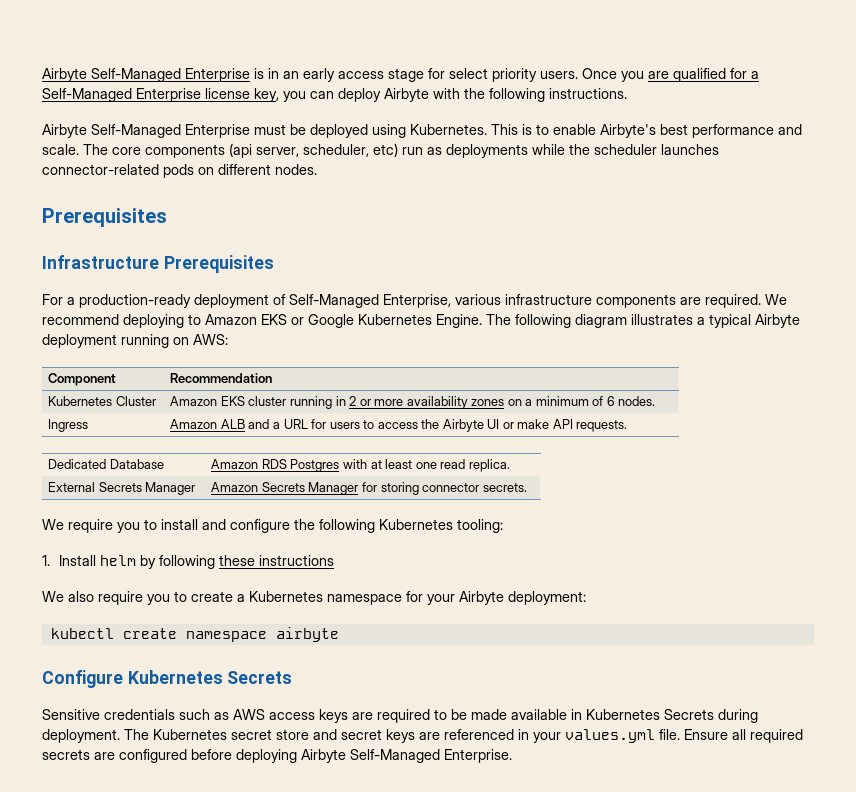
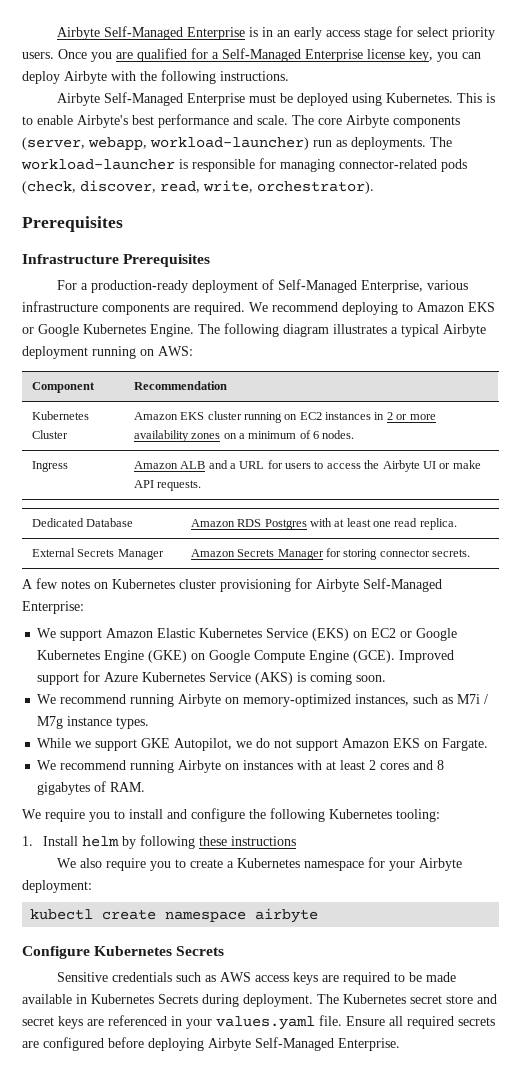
- The core components (api server, scheduler, etc) run as deployments while the scheduler launches connector-related pods on different nodes.
+ The core Airbyte components (server, webapp, workload-launcher) run as deployments. The workload-launcher is responsible for managing connector-related pods (check, discover, read, write, orchestrator).
- Kubernetes Cluster | Amazon EKS cluster running in 2 or more availability zones on a minimum of 6 nodes.
+ Kubernetes Cluster | Amazon EKS cluster running on EC2 instances in 2 or more availability zones on a minimum of 6 nodes.
+ A few notes on Kubernetes cluster provisioning for Airbyte Self-Managed Enterprise:
+ We support Amazon Elastic Kubernetes Service (EKS) on EC2 or Google Kubernetes Engine (GKE) on Google Compute Engine (GCE). Improved support for Azure Kubernetes Service (AKS) is coming soon.
+ We recommend running Airbyte on memory-optimized instances, such as M7i / M7g instance types.
+ While we support GKE Autopilot, we do not support Amazon EKS on Fargate.
+ We recommend running Airbyte on instances with at least 2 cores and 8 gigabytes of RAM.
- The Kubernetes secret store and secret keys are referenced in your values.yml file.
+ The Kubernetes secret store and secret keys are referenced in your values.yaml file.

